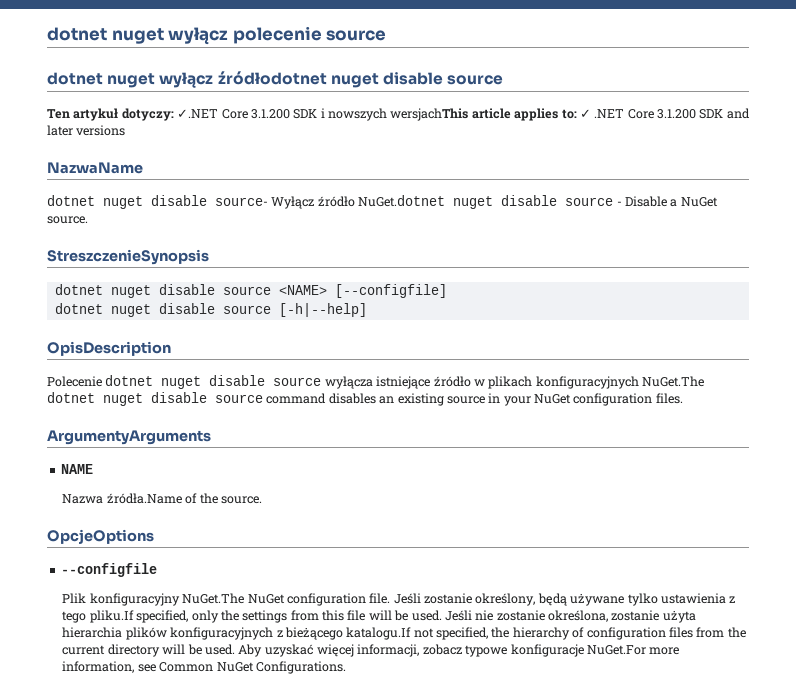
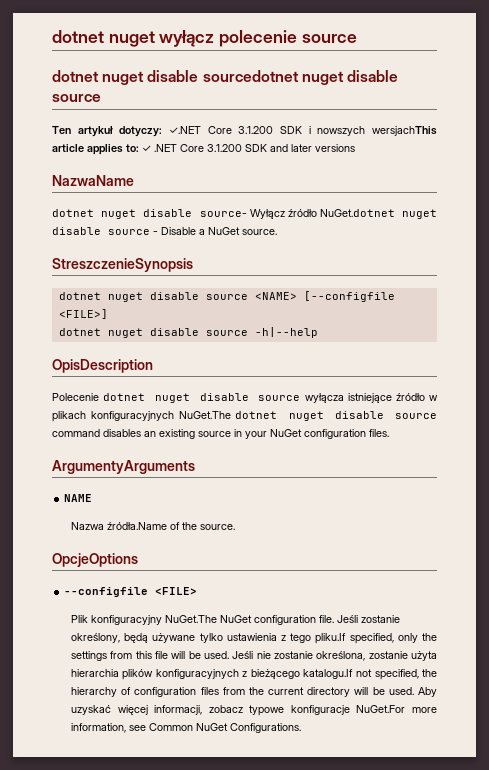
- dotnet nuget wyłącz źródłodotnet nuget disable source
+ dotnet nuget disable sourcedotnet nuget disable source
- dotnet nuget disable source <NAME> [--configfile]
- dotnet nuget disable source [-h|--help]
+ dotnet nuget disable source <NAME> [--configfile <FILE>]
+ dotnet nuget disable source -h|--help
- --configfile
+ --configfile <FILE>

